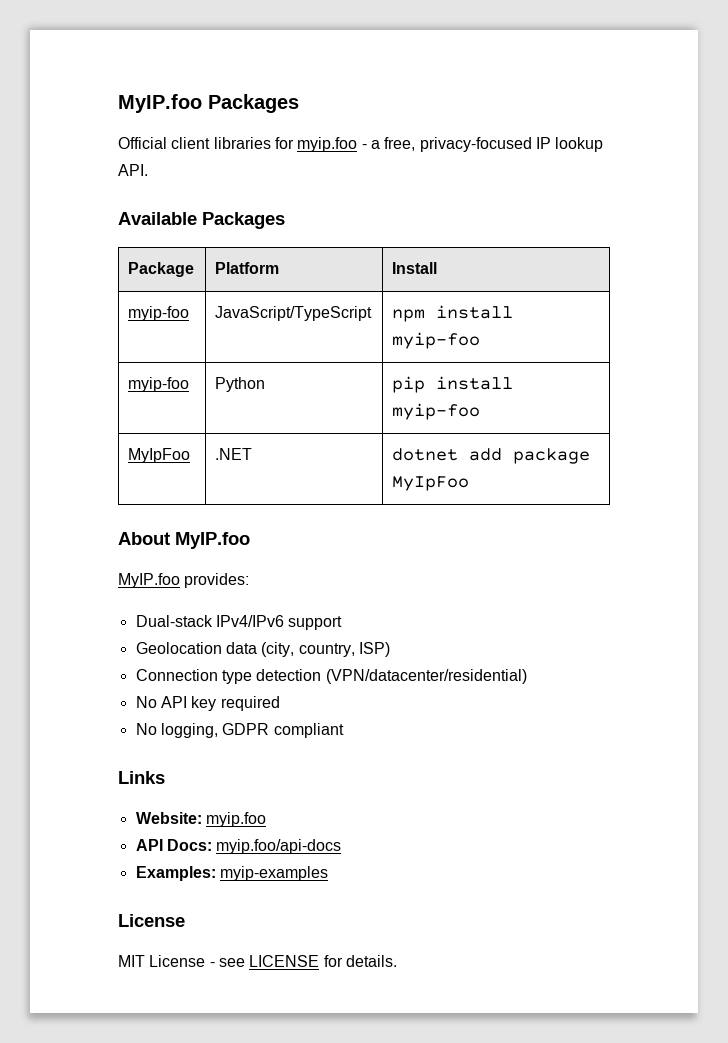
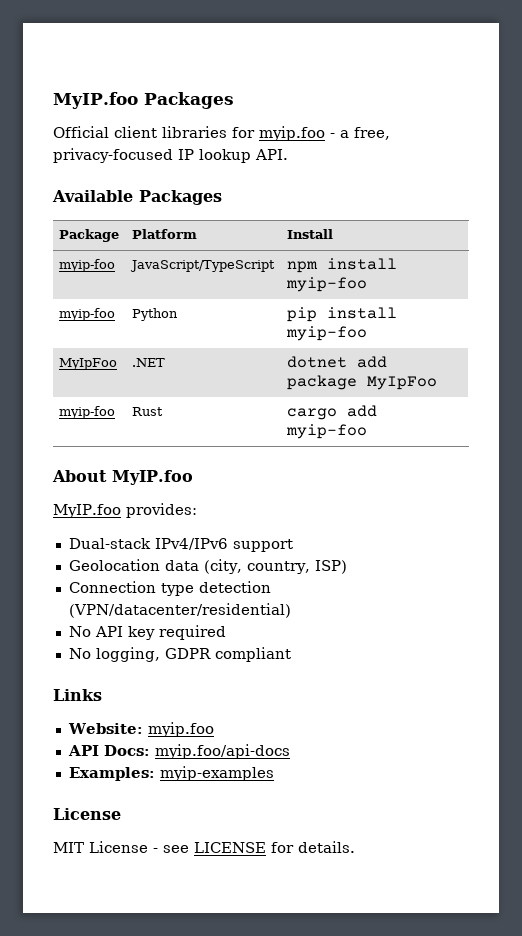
+ myip-foo | Rust | cargo add myip-foo

